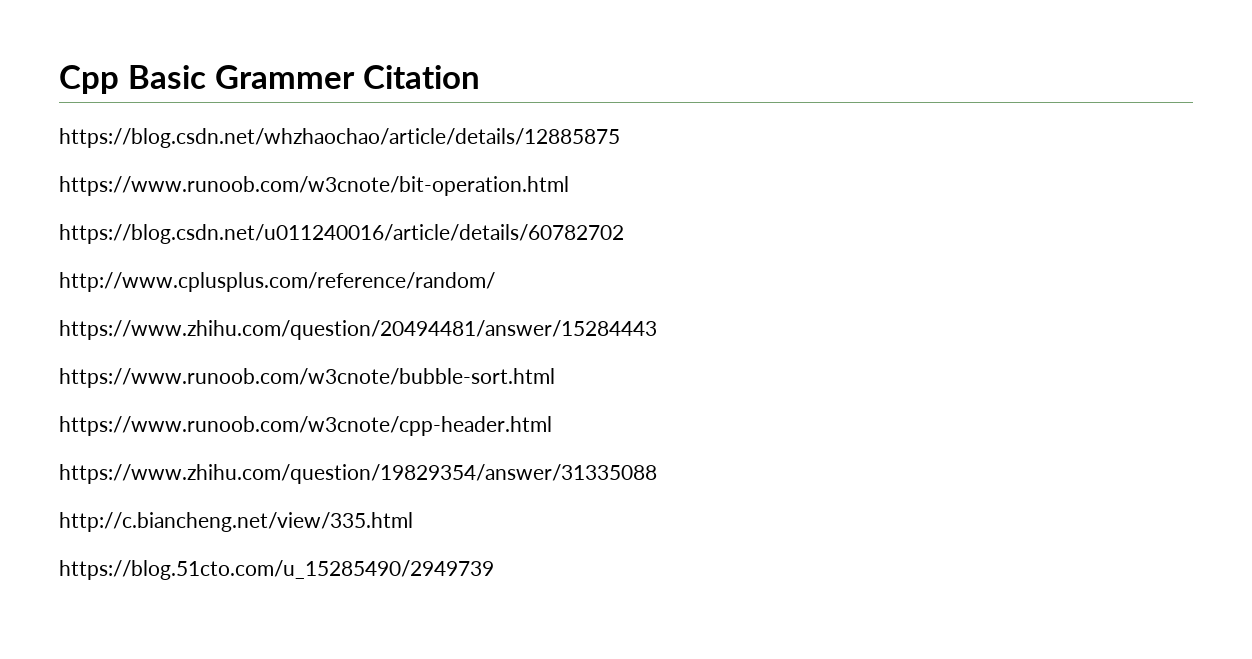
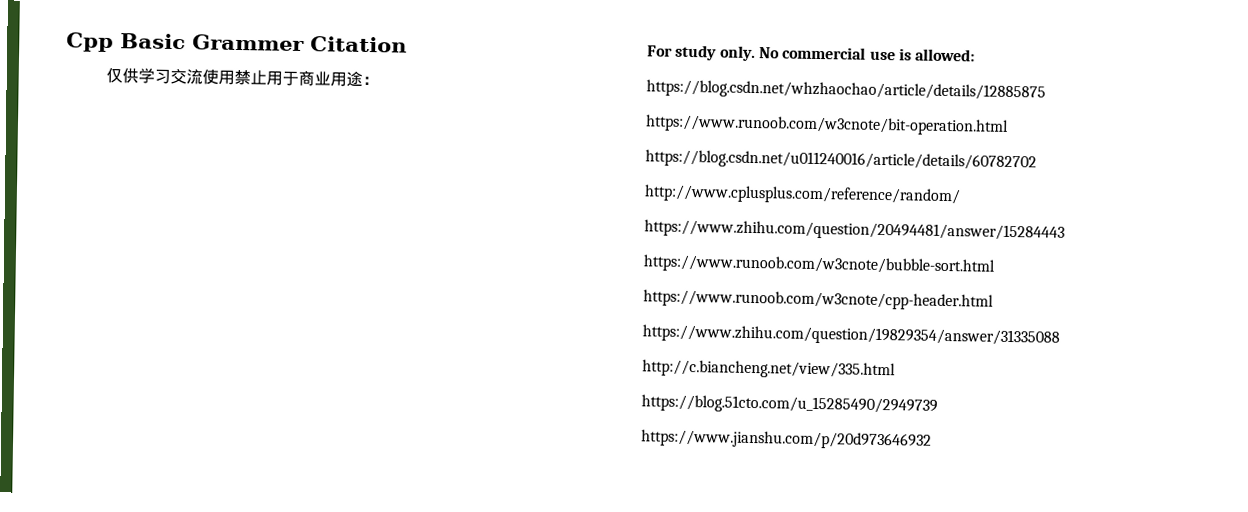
+ 仅供学习交流使用禁止用于商业用途：
+ For study only. No commercial use is allowed:
+ https://www.jianshu.com/p/20d973646932

